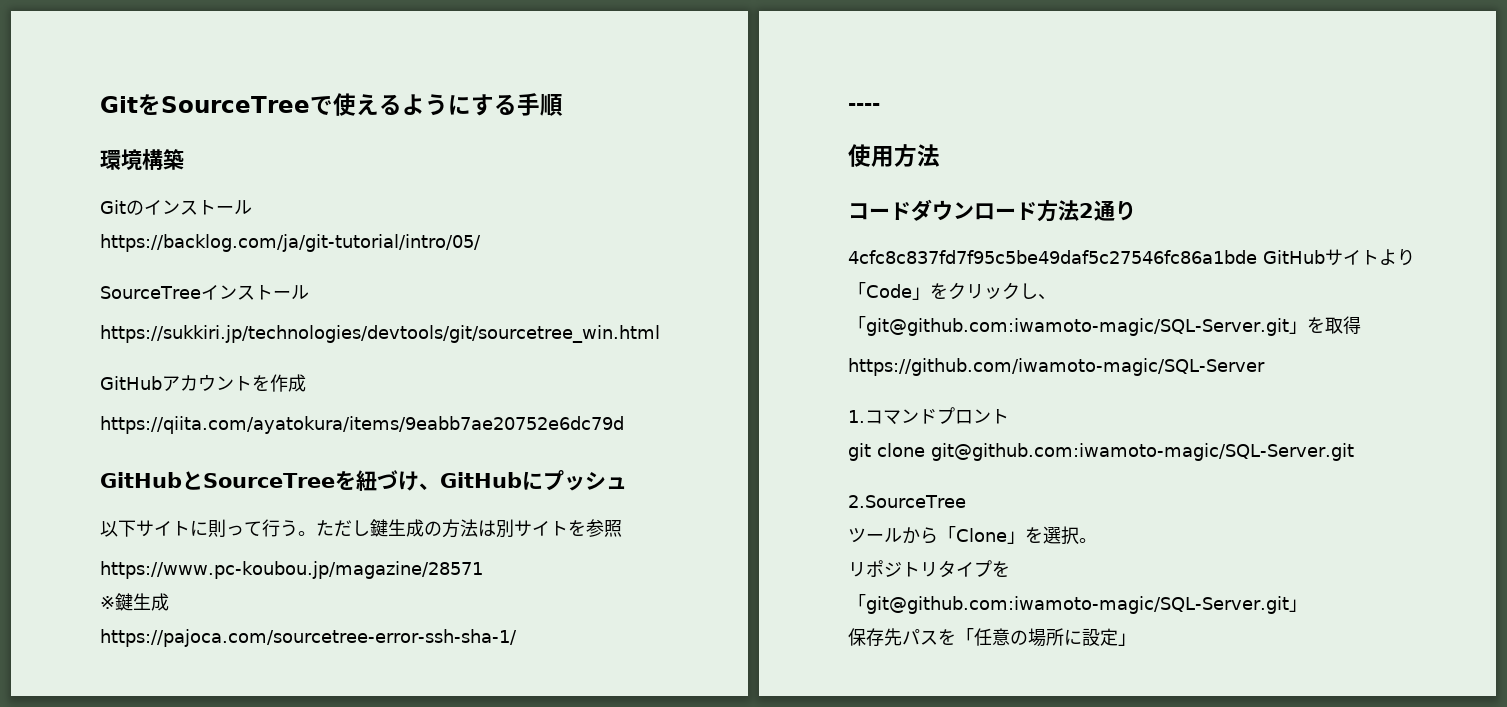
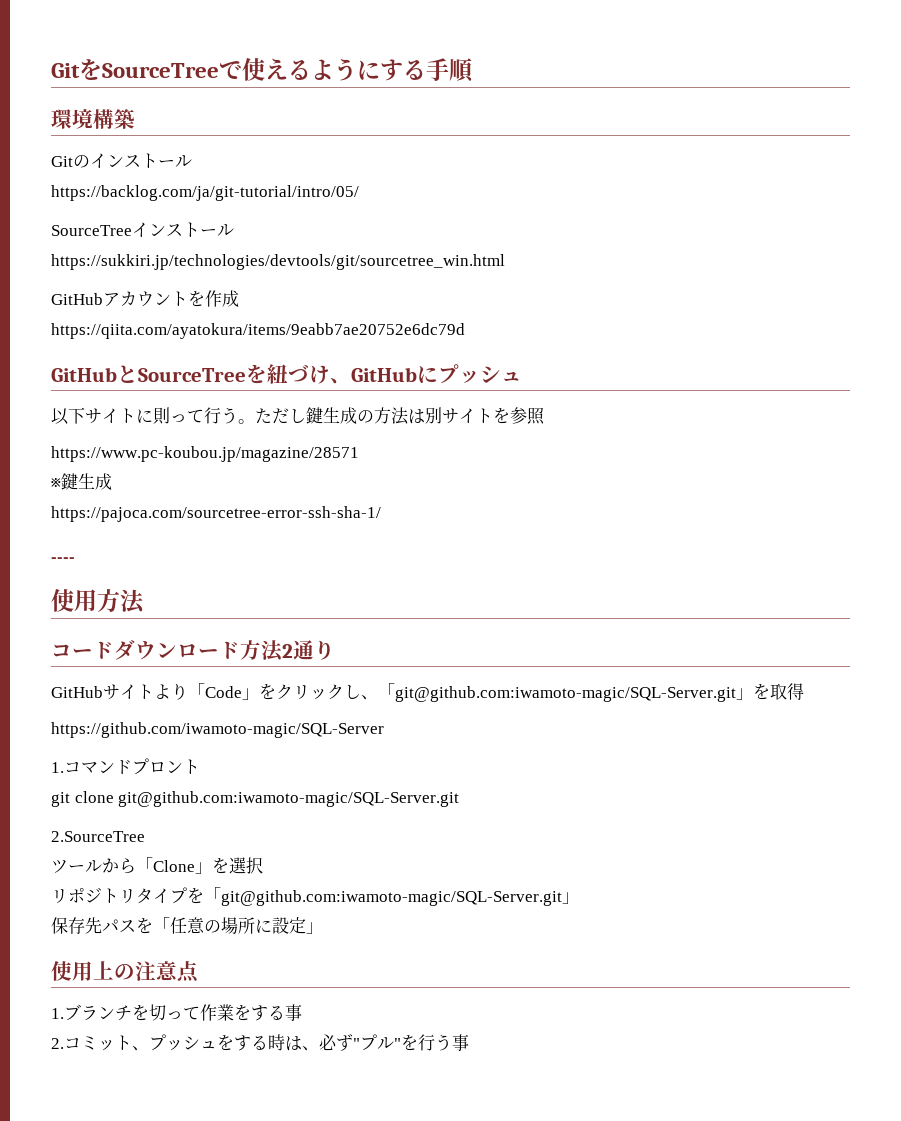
- 4cfc8c837fd7f95c5be49daf5c27546fc86a1bde GitHubサイトより「Code」をクリックし、「git@github.com:iwamoto-magic/SQL-Server.git」を取得
+ GitHubサイトより「Code」をクリックし、「git@github.com:iwamoto-magic/SQL-Server.git」を取得
- ツールから「Clone」を選択。
+ ツールから「Clone」を選択
+ 使用上の注意点
+ 1.ブランチを切って作業をする事
+ 2.コミット、プッシュをする時は、必ず"プル"を行う事

